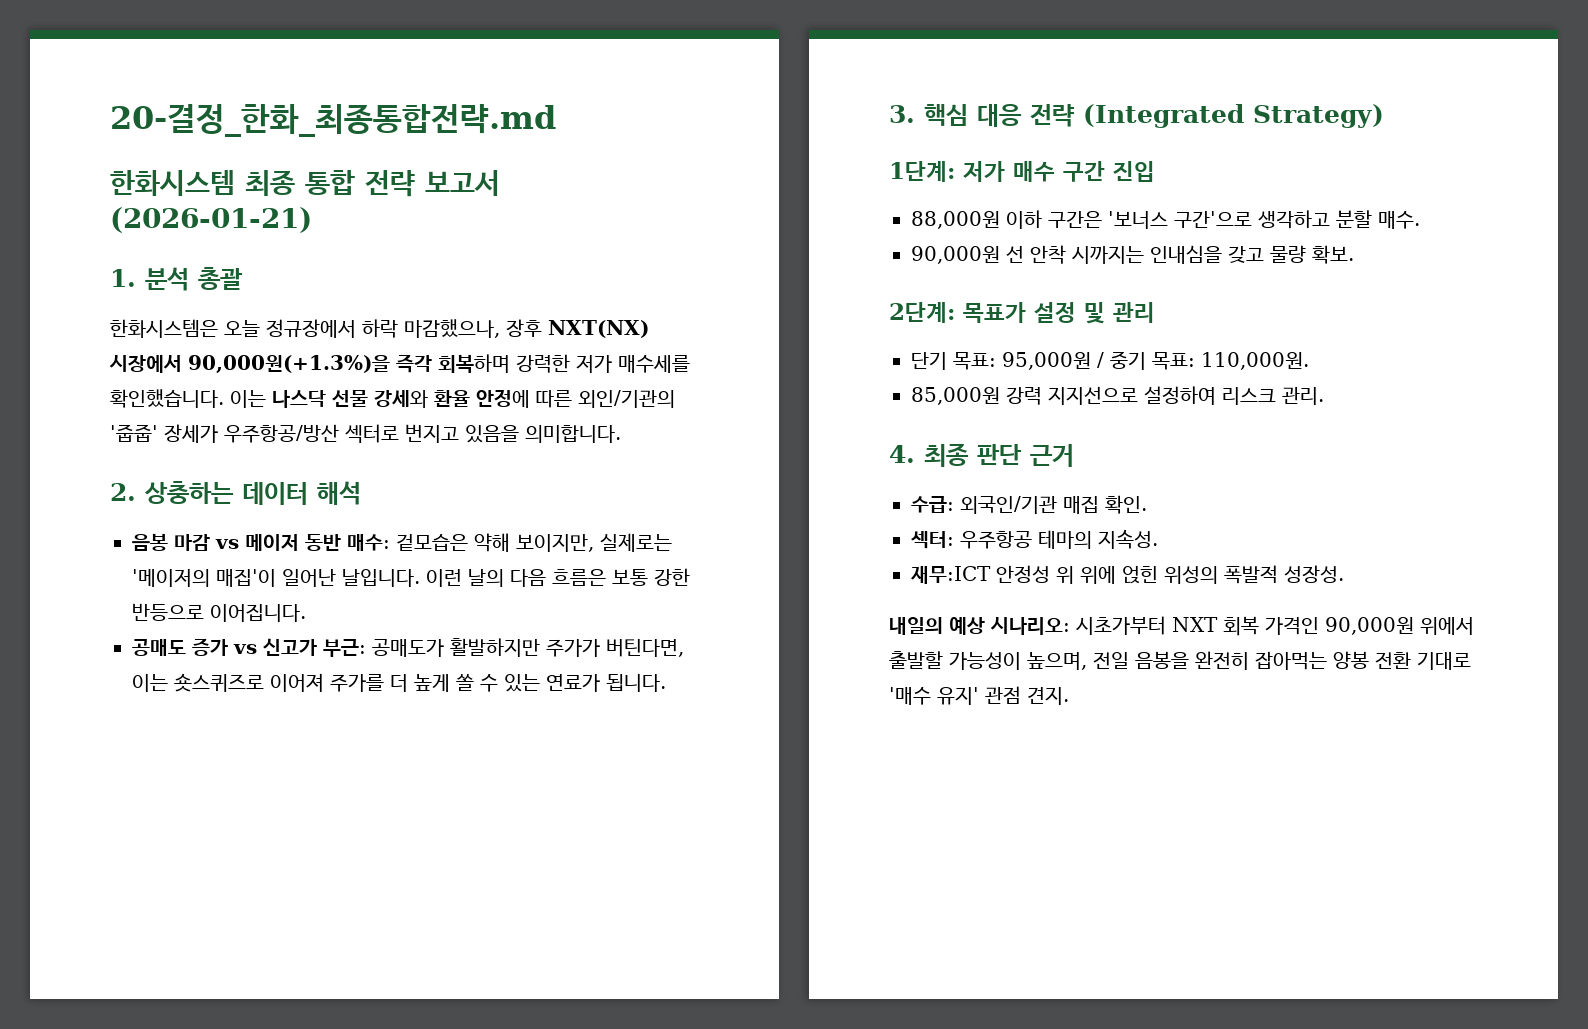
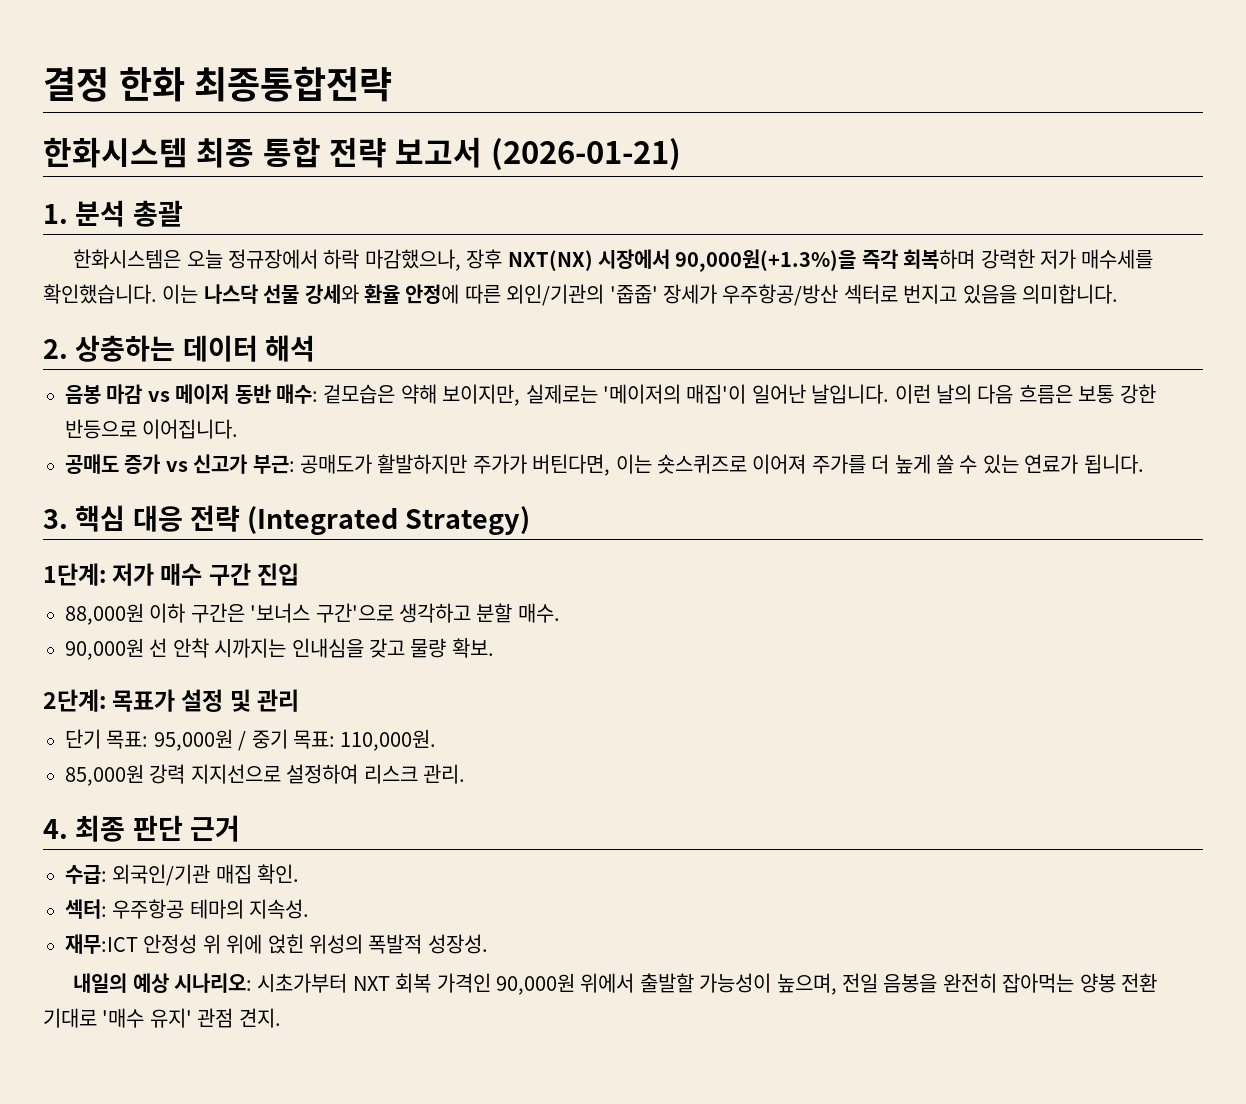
- 20-결정_한화_최종통합전략.md
+ 결정 한화 최종통합전략

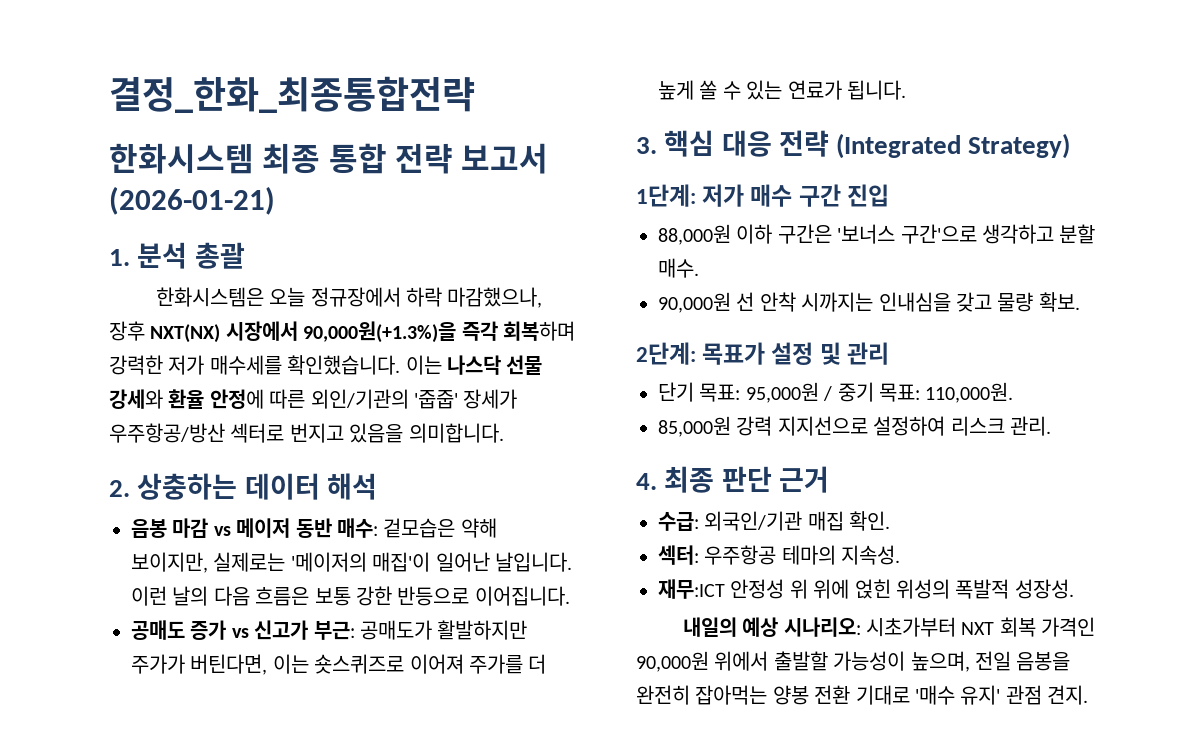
- 결정 한화 최종통합전략
+ 결정_한화_최종통합전략

